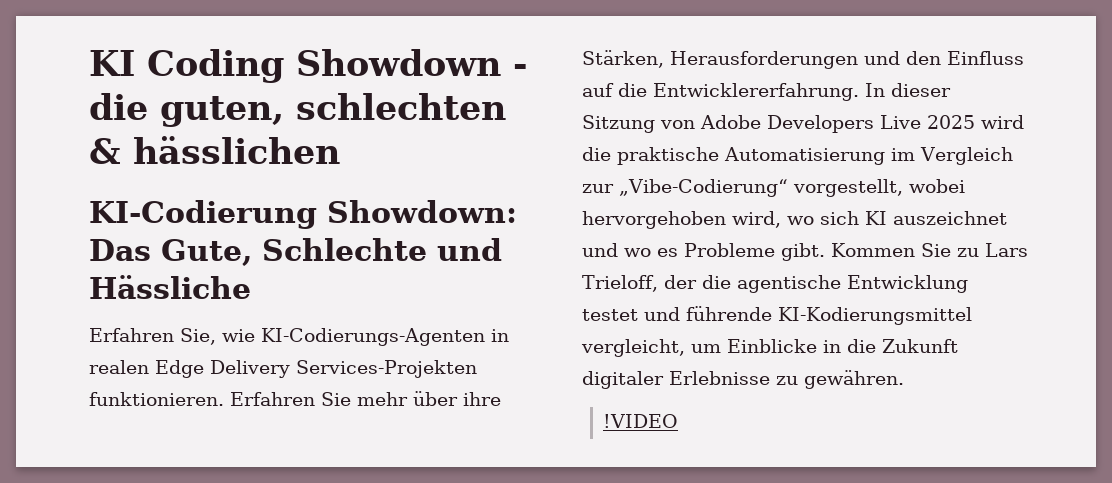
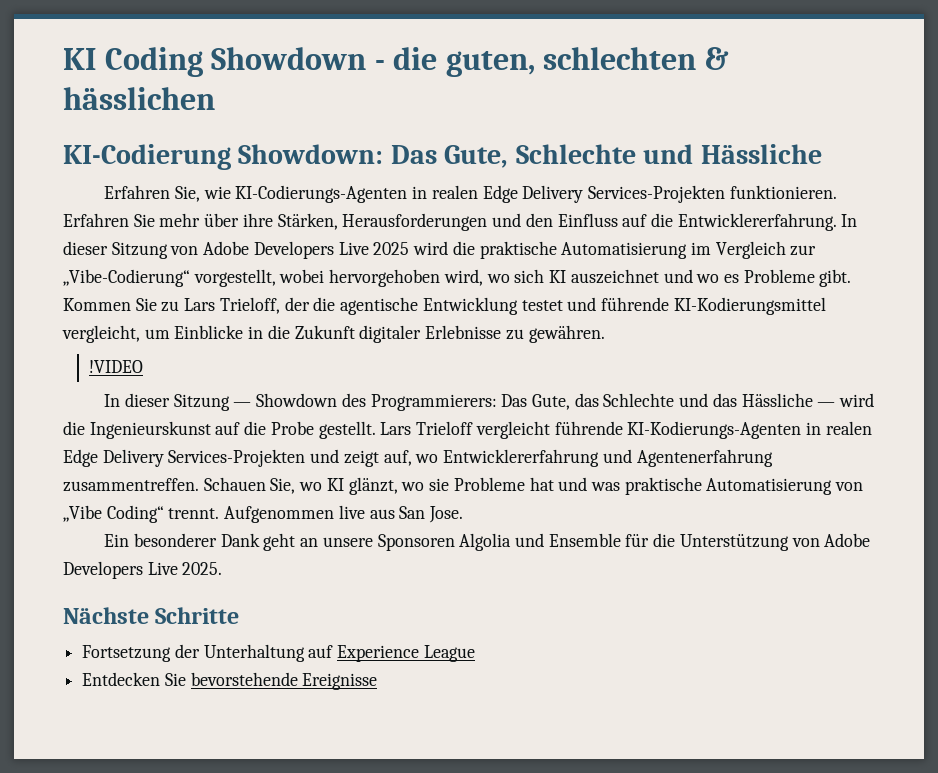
+ In dieser Sitzung — Showdown des Programmierers: Das Gute, das Schlechte und das Hässliche — wird die Ingenieurskunst auf die Probe gestellt. Lars Trieloff vergleicht führende KI-Kodierungs-Agenten in realen Edge Delivery Services-Projekten und zeigt auf, wo Entwicklererfahrung und Agentenerfahrung zusammentreffen. Schauen Sie, wo KI glänzt, wo sie Probleme hat und was praktische Automatisierung von „Vibe Coding“ trennt. Aufgenommen live aus San Jose.
+ Ein besonderer Dank geht an unsere Sponsoren Algolia und Ensemble für die Unterstützung von Adobe Developers Live 2025.
+ Nächste Schritte
+ Fortsetzung der Unterhaltung auf Experience League
+ Entdecken Sie bevorstehende Ereignisse

